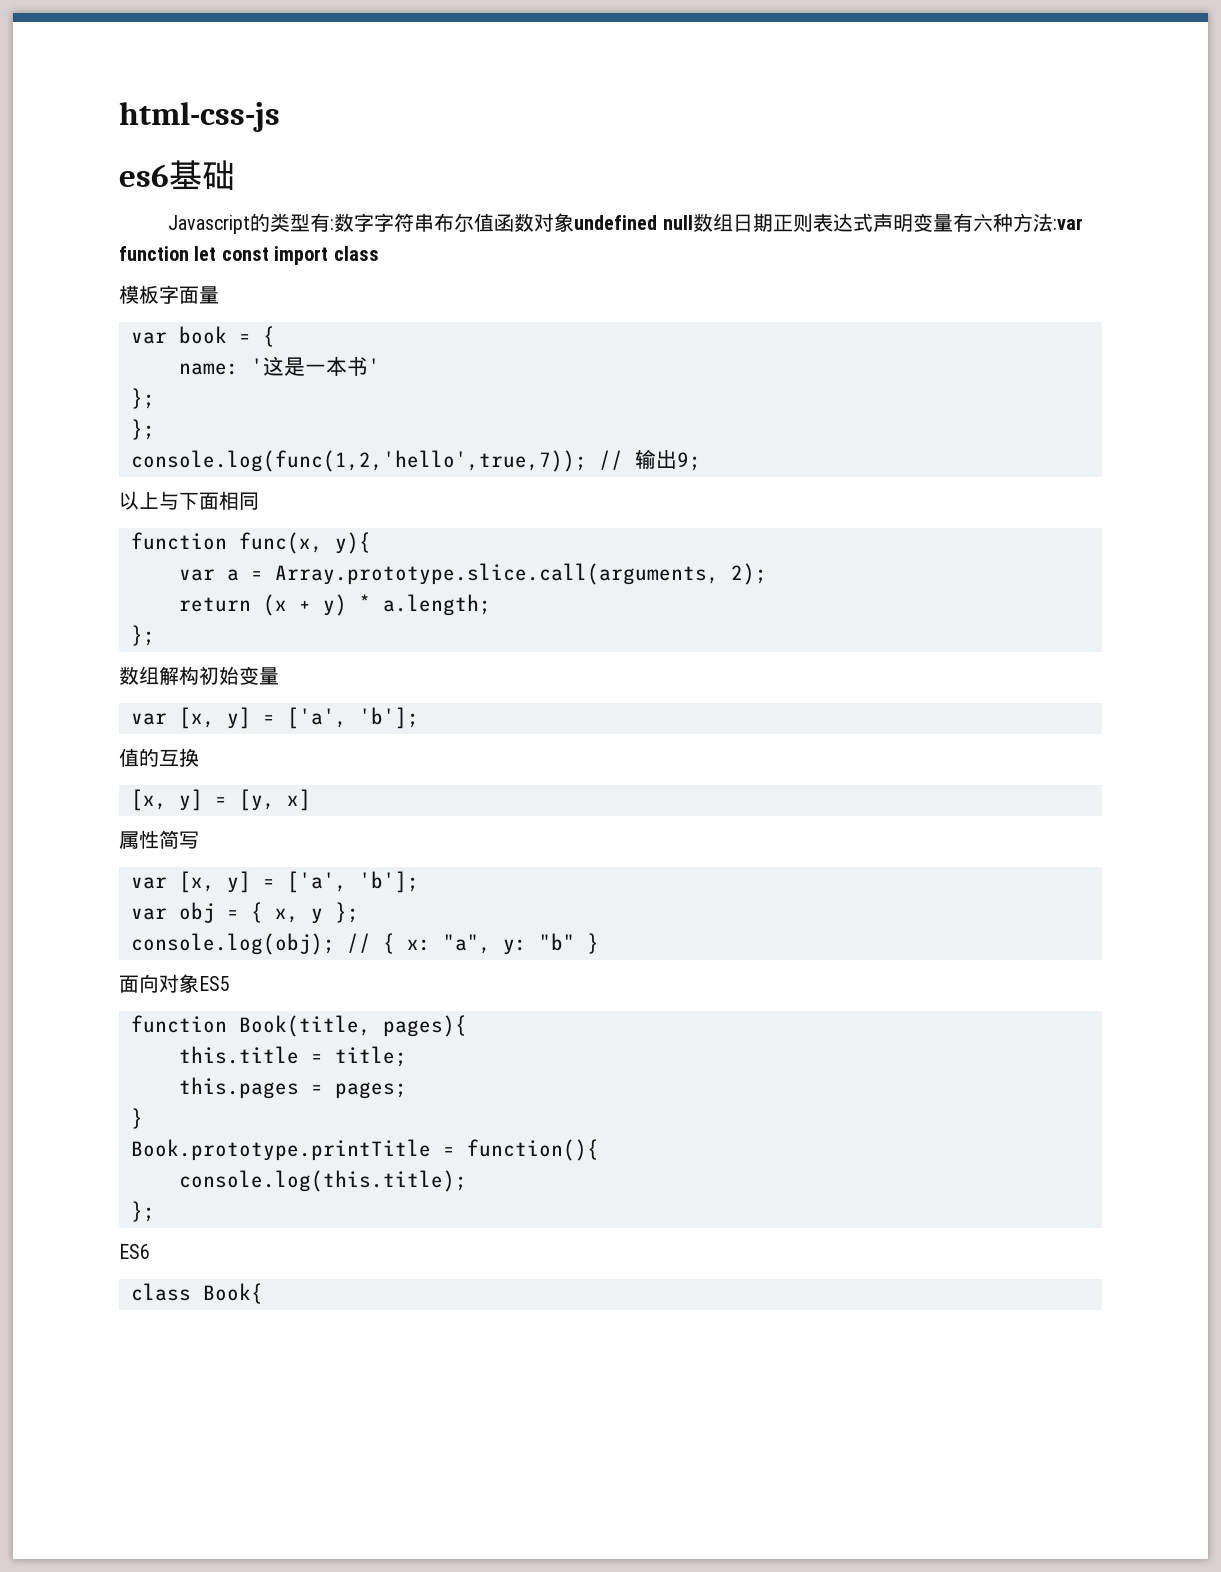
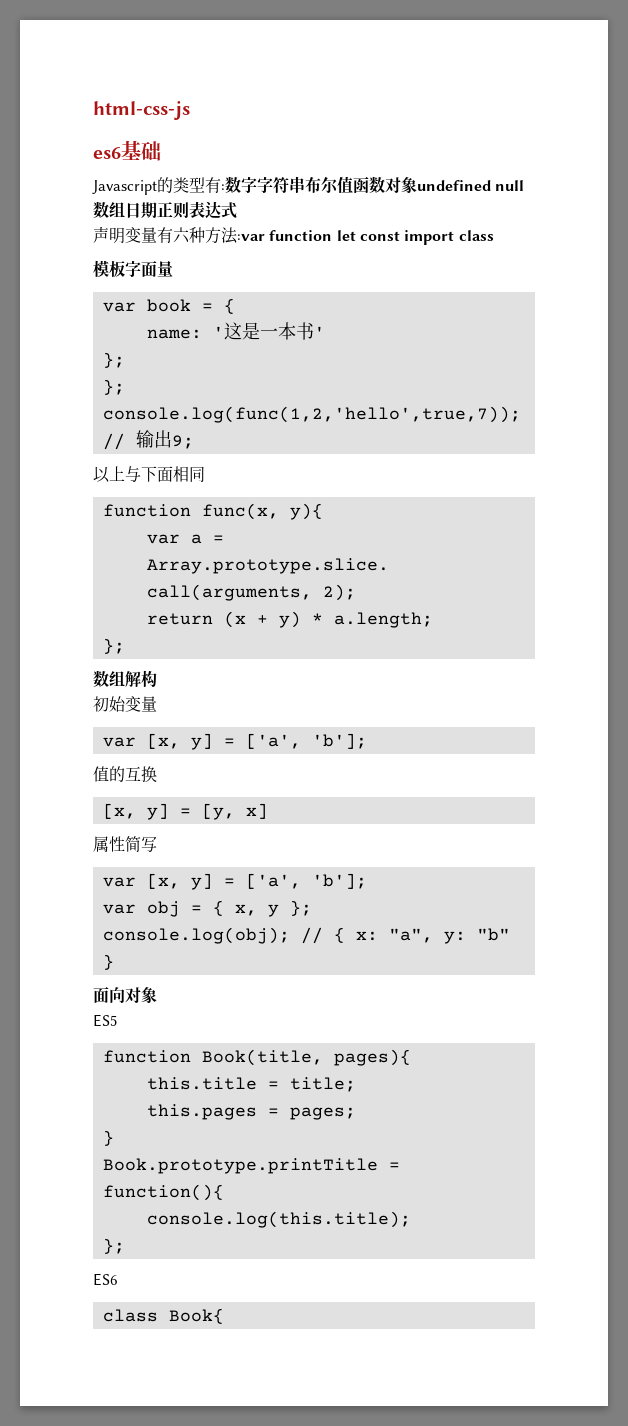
- Javascript的类型有:数字字符串布尔值函数对象undefined null数组日期正则表达式声明变量有六种方法:var function let const import class
+ Javascript的类型有:数字字符串布尔值函数对象undefined null数组日期正则表达式
+ 声明变量有六种方法:var function let const import class
- 数组解构初始变量
+ 数组解构
+ 初始变量
- 面向对象ES5
+ 面向对象
+ ES5

